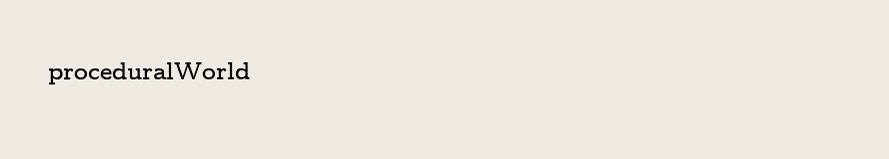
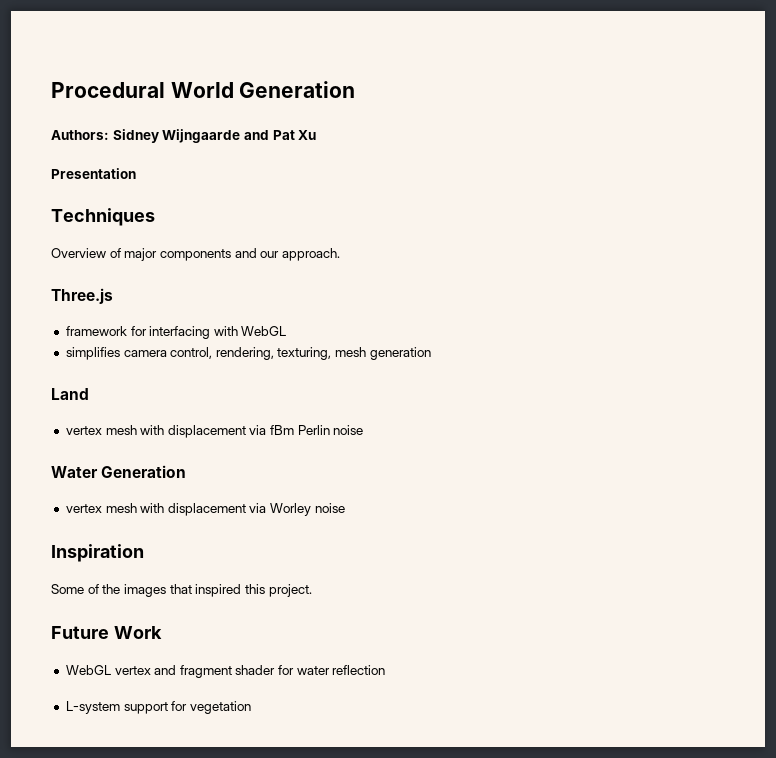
- proceduralWorld
+ Procedural World Generation
+ Authors: Sidney Wijngaarde and Pat Xu
+ Presentation
+ Techniques
+ Overview of major components and our approach.
+ Three.js
+ framework for interfacing with WebGL
+ simplifies camera control, rendering, texturing, mesh generation
+ Land
+ vertex mesh with displacement via fBm Perlin noise
+ Water Generation
+ vertex mesh with displacement via Worley noise
+ Inspiration
+ Some of the images that inspired this project.
+ Future Work
+ WebGL vertex and fragment shader for water reflection
+ L-system support for vegetation

